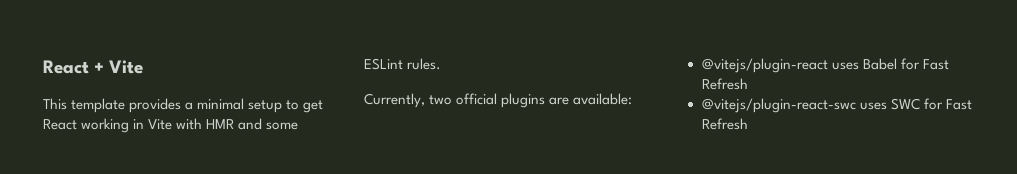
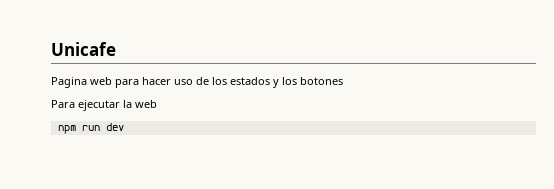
- React + Vite
- This template provides a minimal setup to get React working in Vite with HMR and some ESLint rules.
- Currently, two official plugins are available:
- @vitejs/plugin-react uses Babel for Fast Refresh
- @vitejs/plugin-react-swc uses SWC for Fast Refresh
+ Unicafe
+ Pagina web para hacer uso de los estados y los botones
+ Para ejecutar la web
+ npm run dev

